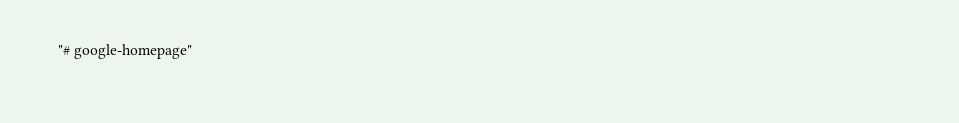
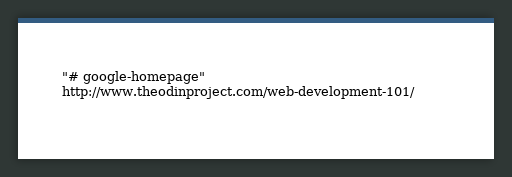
- "# google-homepage"
+ "# google-homepage" http://www.theodinproject.com/web-development-101/

